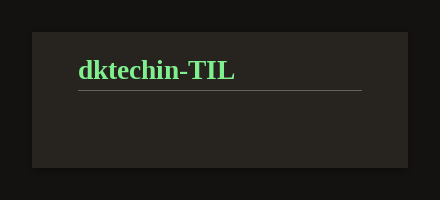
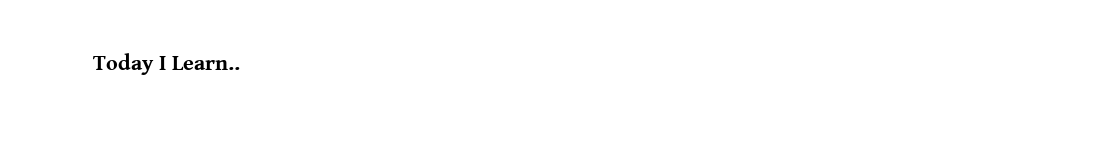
- dktechin-TIL
+ Today I Learn..

